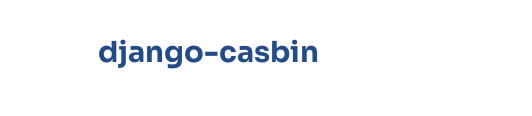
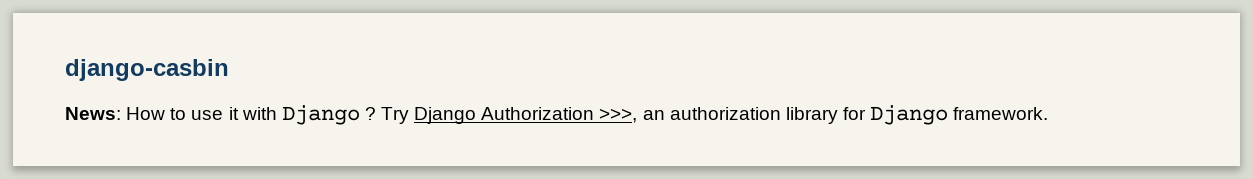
+ News: How to use it with Django ? Try Django Authorization >>>, an authorization library for Django framework.

